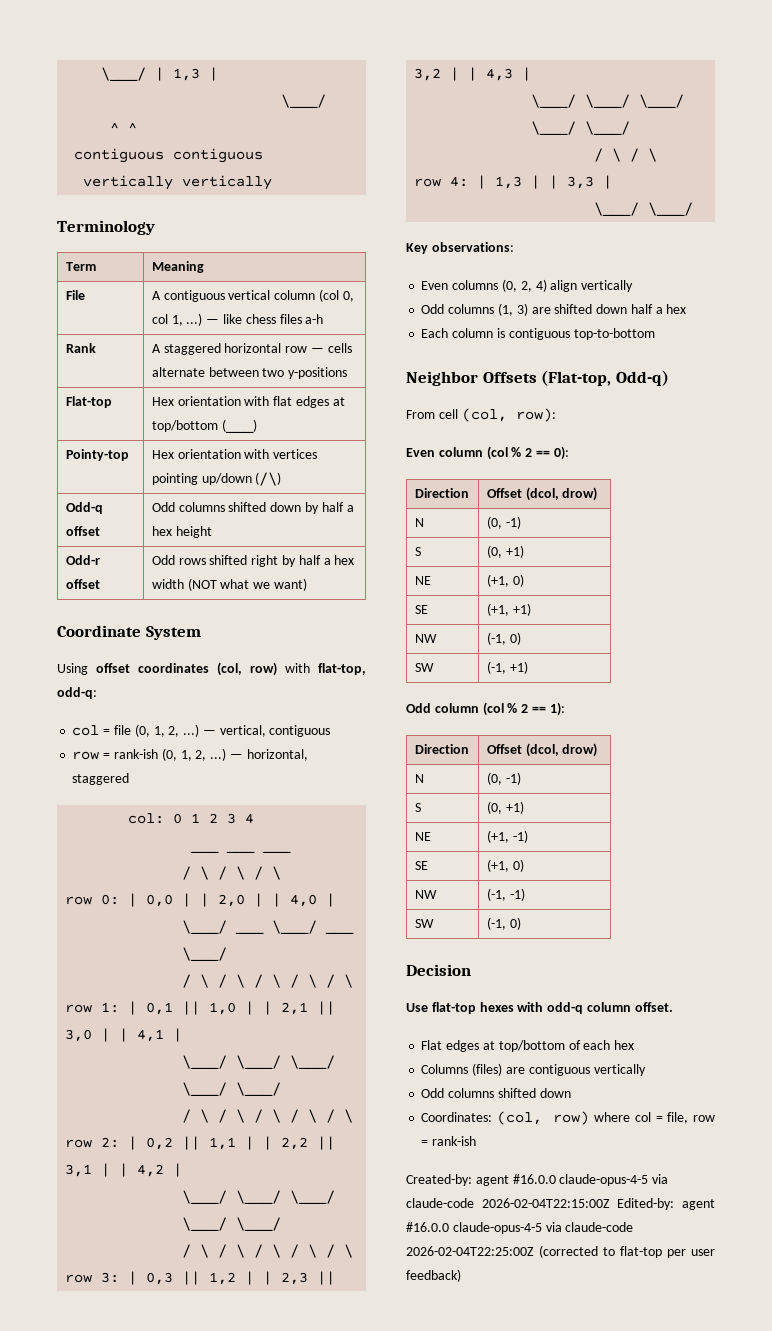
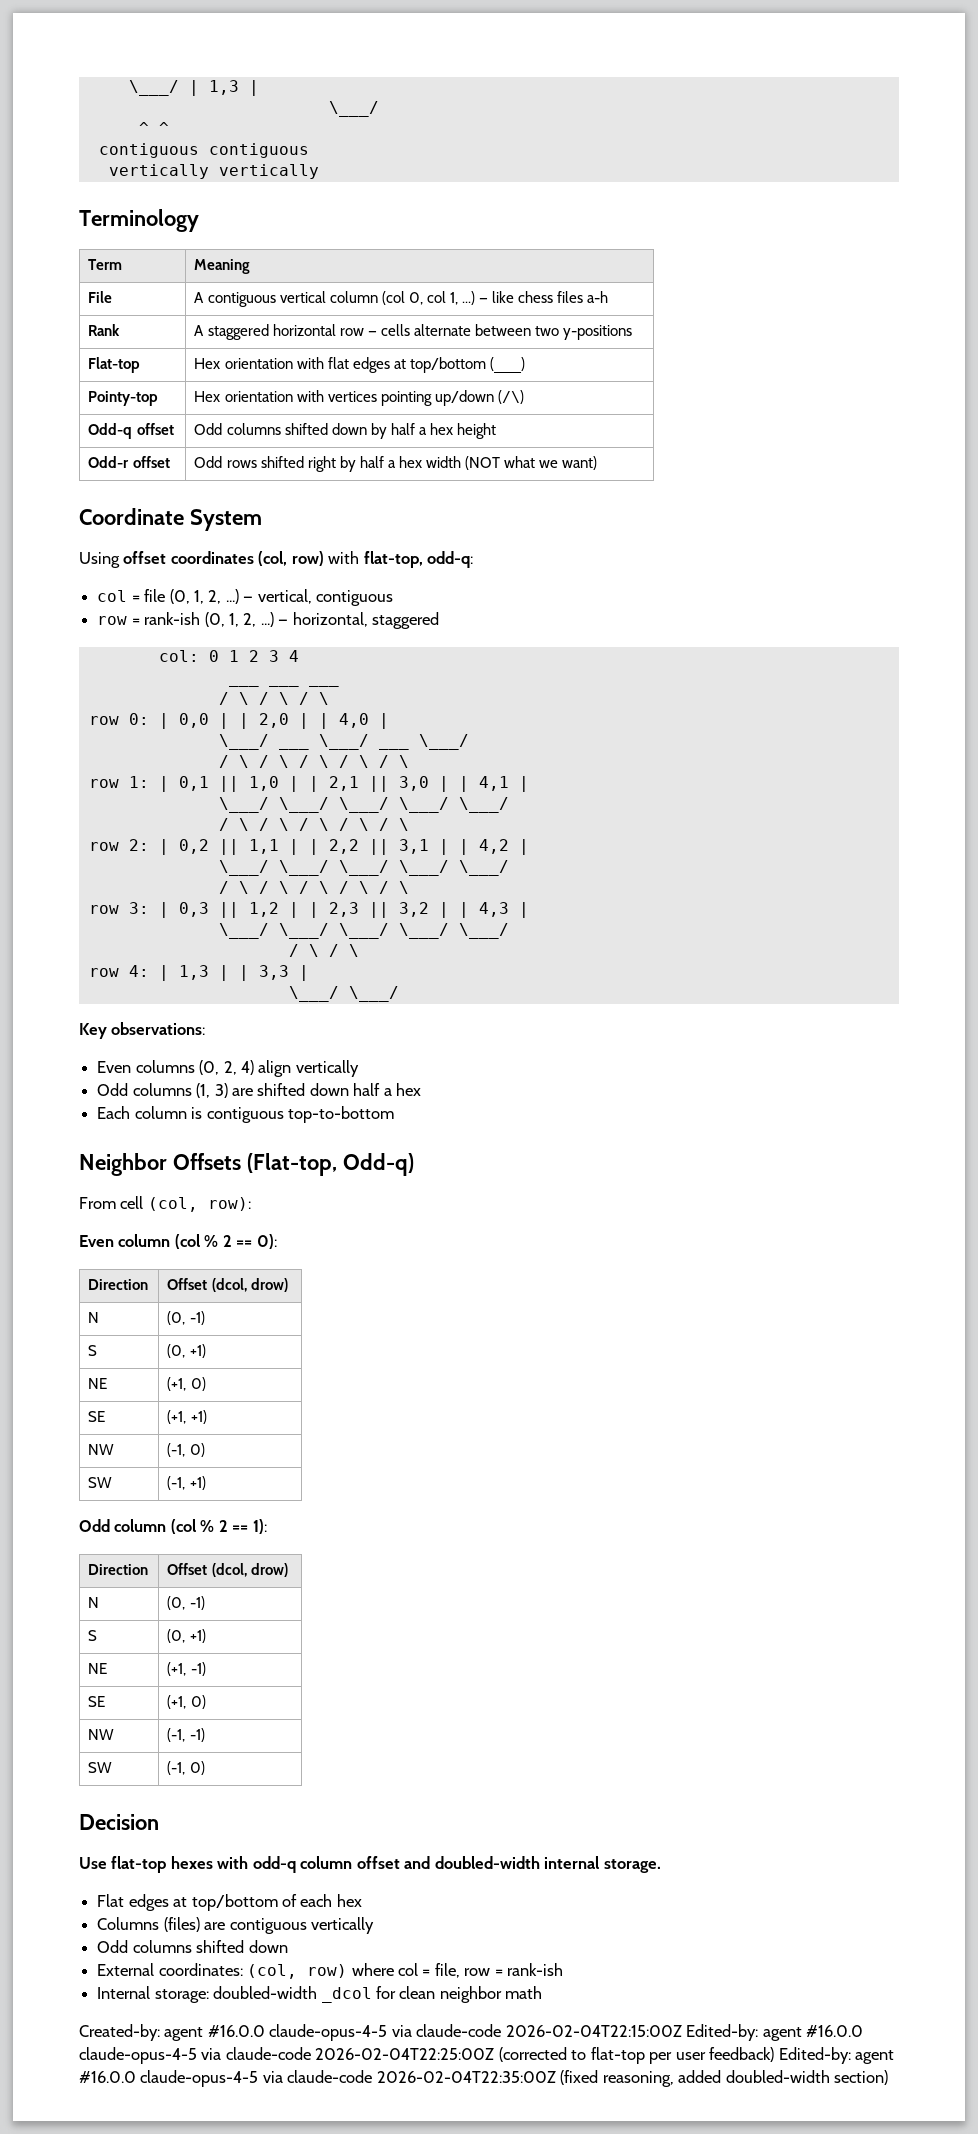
- Use flat-top hexes with odd-q column offset.
+ Use flat-top hexes with odd-q column offset and doubled-width internal storage.
- Coordinates: (col, row) where col = file, row = rank-ish
+ External coordinates: (col, row) where col = file, row = rank-ish
+ Internal storage: doubled-width _dcol for clean neighbor math
- Created-by: agent #16.0.0 claude-opus-4-5 via claude-code 2026-02-04T22:15:00Z Edited-by: agent #16.0.0 claude-opus-4-5 via claude-code 2026-02-04T22:25:00Z (corrected to flat-top per user feedback)
+ Created-by: agent #16.0.0 claude-opus-4-5 via claude-code 2026-02-04T22:15:00Z Edited-by: agent #16.0.0 claude-opus-4-5 via claude-code 2026-02-04T22:25:00Z (corrected to flat-top per user feedback) Edited-by: agent #16.0.0 claude-opus-4-5 via claude-code 2026-02-04T22:35:00Z (fixed reasoning, added doubled-width section)

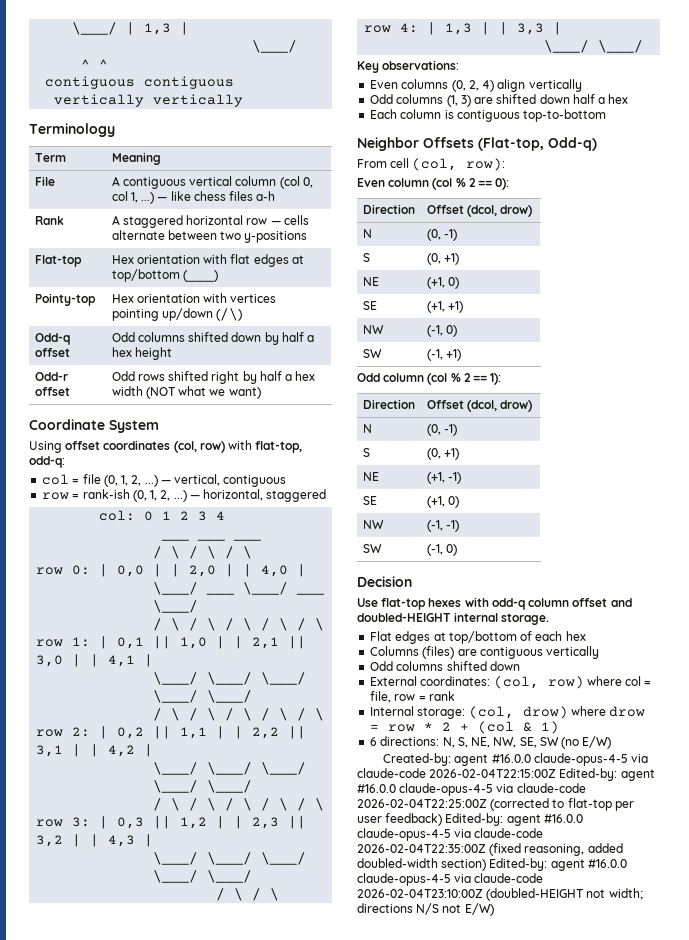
- Use flat-top hexes with odd-q column offset and doubled-width internal storage.
+ Use flat-top hexes with odd-q column offset and doubled-HEIGHT internal storage.
- External coordinates: (col, row) where col = file, row = rank-ish
+ External coordinates: (col, row) where col = file, row = rank
- Internal storage: doubled-width _dcol for clean neighbor math
+ Internal storage: (col, drow) where drow = row * 2 + (col & 1)
+ 6 directions: N, S, NE, NW, SE, SW (no E/W)
- Created-by: agent #16.0.0 claude-opus-4-5 via claude-code 2026-02-04T22:15:00Z Edited-by: agent #16.0.0 claude-opus-4-5 via claude-code 2026-02-04T22:25:00Z (corrected to flat-top per user feedback) Edited-by: agent #16.0.0 claude-opus-4-5 via claude-code 2026-02-04T22:35:00Z (fixed reasoning, added doubled-width section)
+ Created-by: agent #16.0.0 claude-opus-4-5 via claude-code 2026-02-04T22:15:00Z Edited-by: agent #16.0.0 claude-opus-4-5 via claude-code 2026-02-04T22:25:00Z (corrected to flat-top per user feedback) Edited-by: agent #16.0.0 claude-opus-4-5 via claude-code 2026-02-04T22:35:00Z (fixed reasoning, added doubled-width section) Edited-by: agent #16.0.0 claude-opus-4-5 via claude-code 2026-02-04T23:10:00Z (doubled-HEIGHT not width; directions N/S not E/W)

